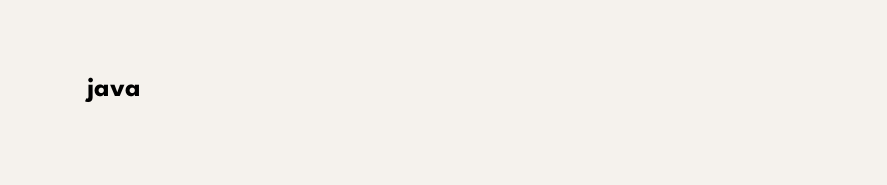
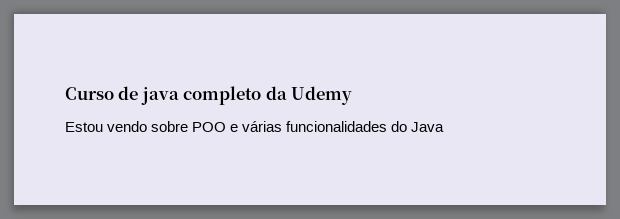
- java
+ Curso de java completo da Udemy
+ Estou vendo sobre POO e várias funcionalidades do Java

